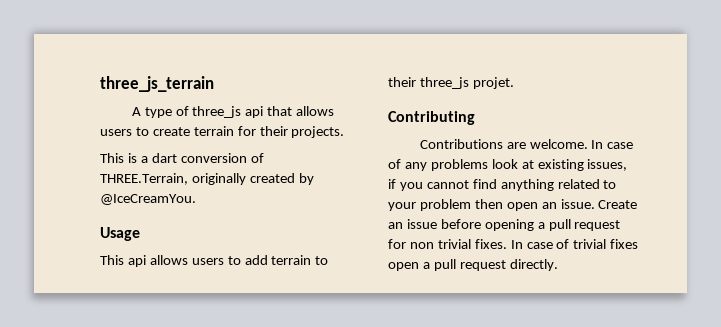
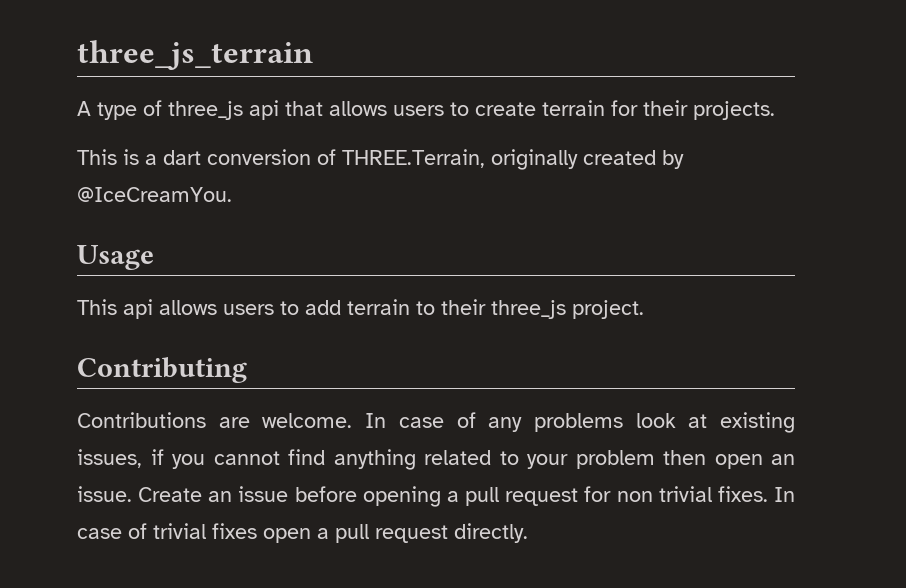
- This api allows users to add terrain to their three_js projet.
+ This api allows users to add terrain to their three_js project.

